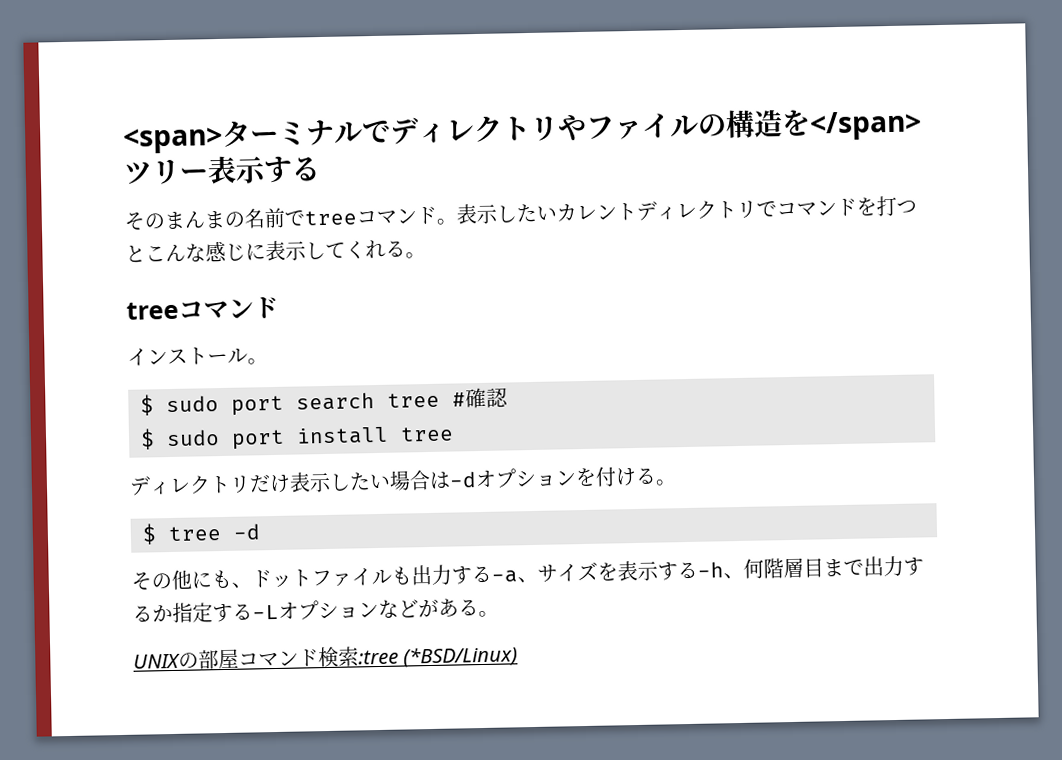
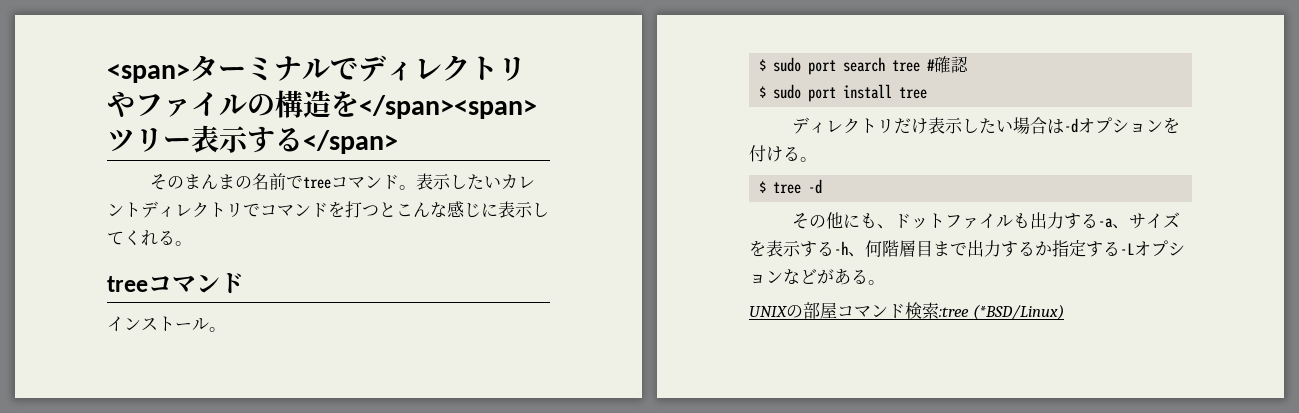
- <span>ターミナルでディレクトリやファイルの構造を</span>ツリー表示する
+ <span>ターミナルでディレクトリやファイルの構造を</span><span>ツリー表示する</span>

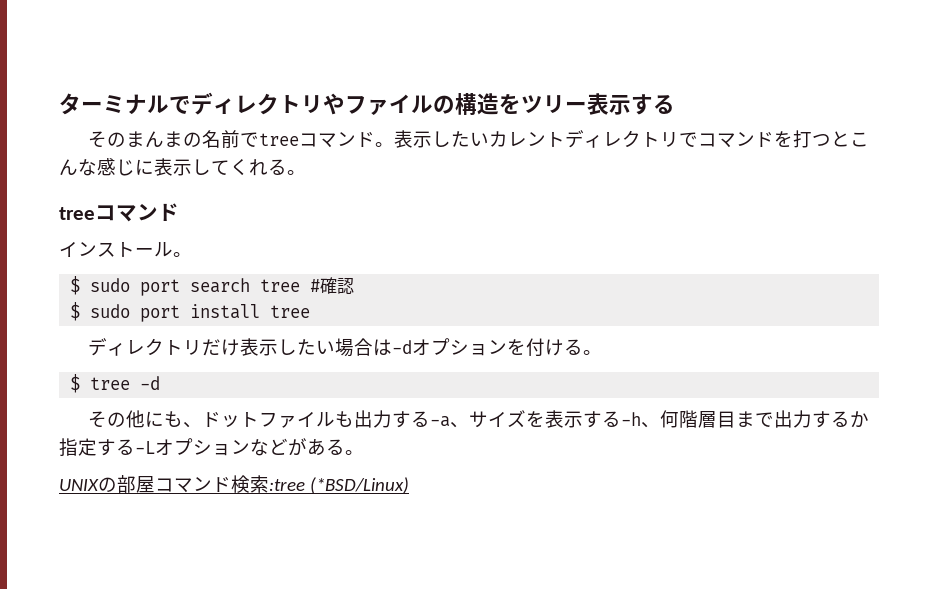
- <span>ターミナルでディレクトリやファイルの構造を</span><span>ツリー表示する</span>
+ ターミナルでディレクトリやファイルの構造をツリー表示する

